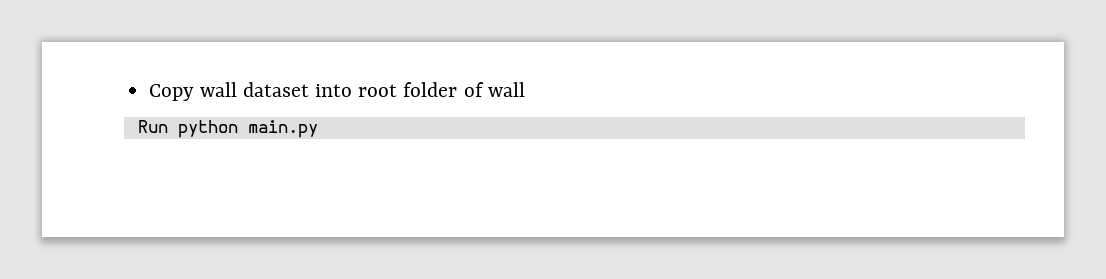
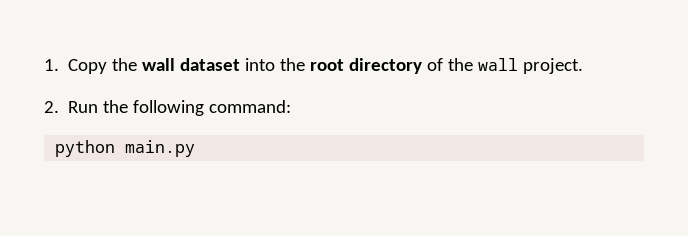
- Copy wall dataset into root folder of wall
- Run python main.py
+ 1. Copy the wall dataset into the root directory of the wall project.
+ 2. Run the following command:
+ python main.py

